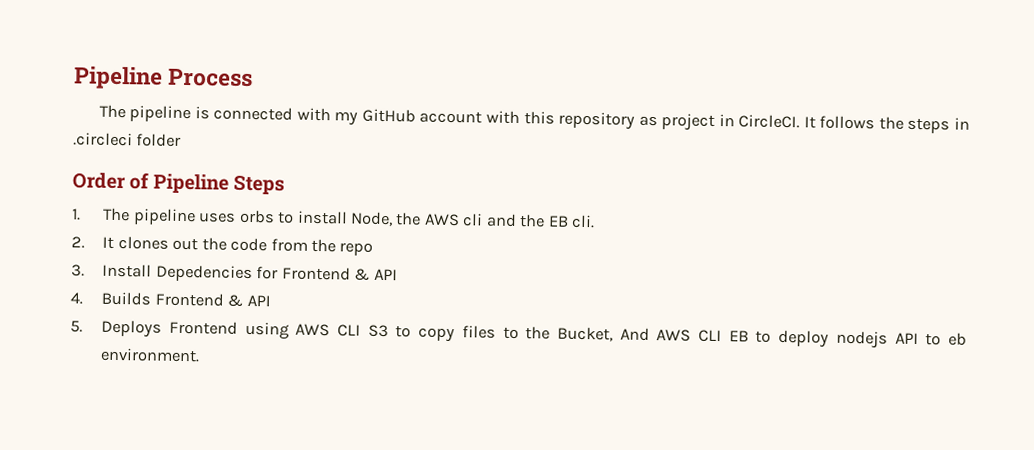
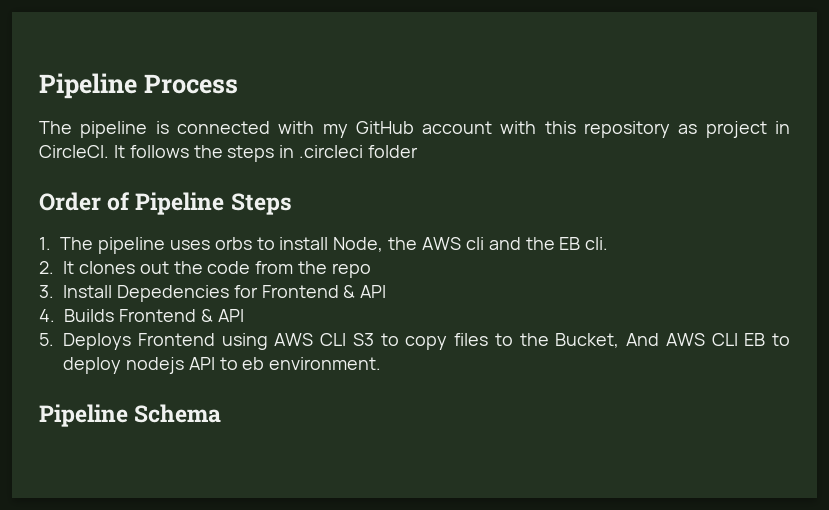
+ Pipeline Schema

